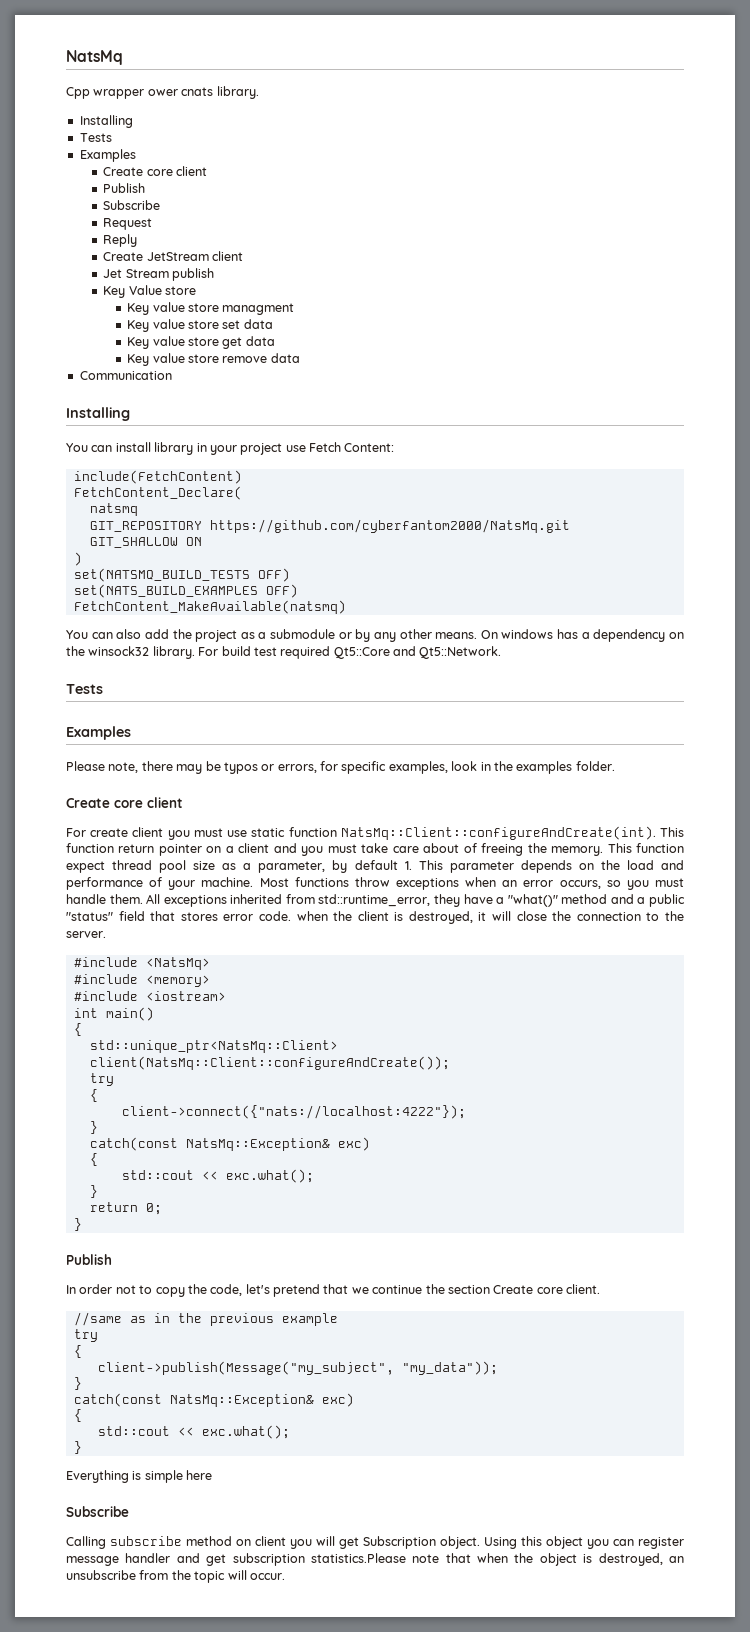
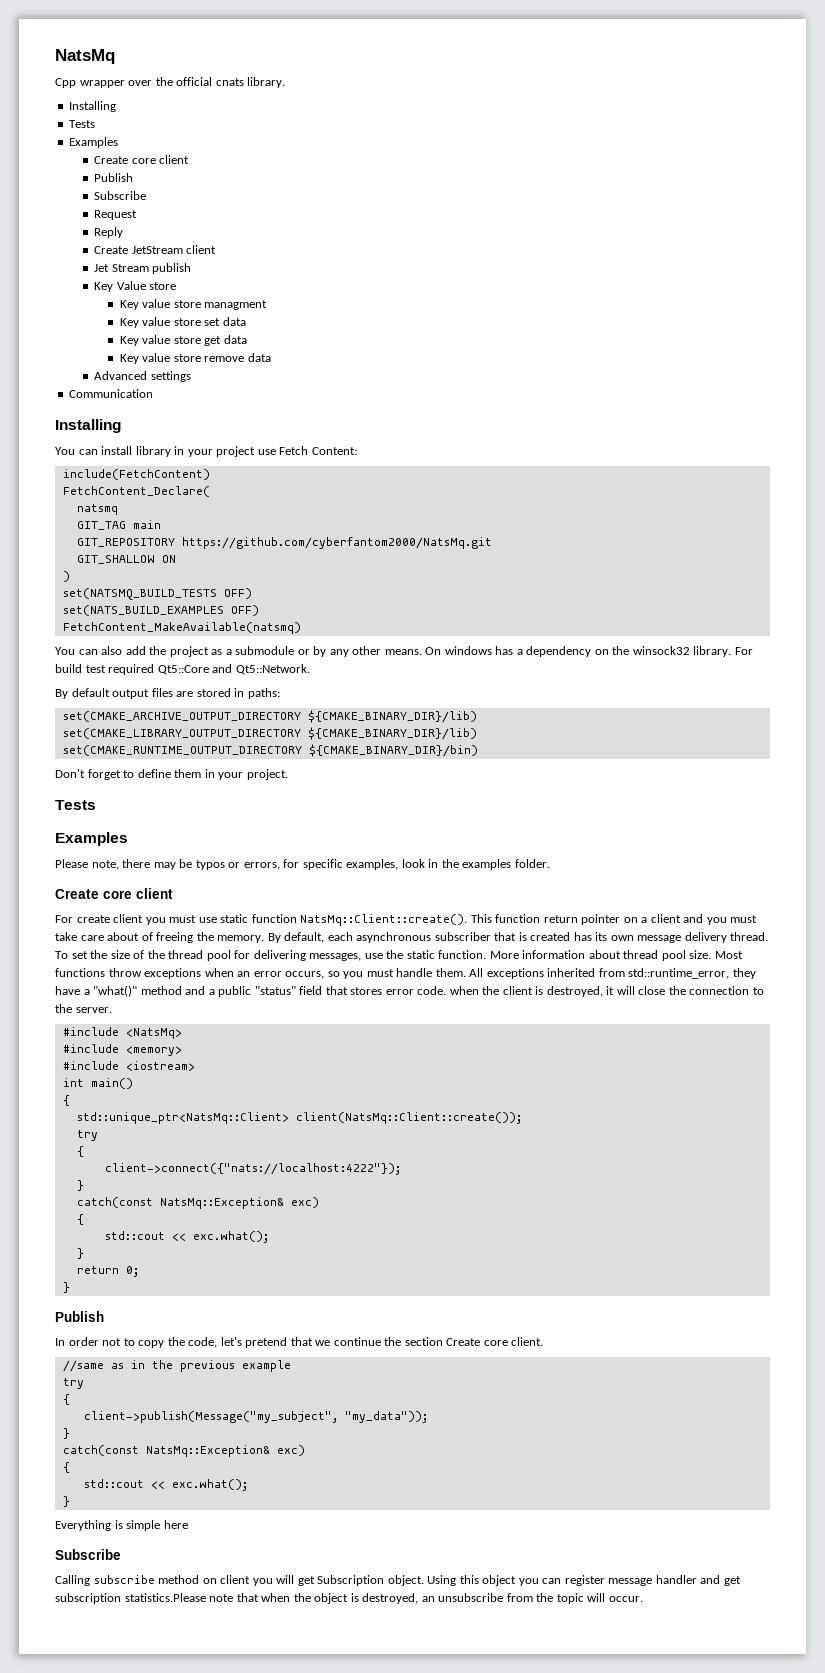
- Cpp wrapper ower cnats library.
+ Cpp wrapper over the official cnats library.
+ Advanced settings
+ GIT_TAG main
+ By default output files are stored in paths:
+ set(CMAKE_ARCHIVE_OUTPUT_DIRECTORY ${CMAKE_BINARY_DIR}/lib)
+ set(CMAKE_LIBRARY_OUTPUT_DIRECTORY ${CMAKE_BINARY_DIR}/lib)
+ set(CMAKE_RUNTIME_OUTPUT_DIRECTORY ${CMAKE_BINARY_DIR}/bin)
+ Don't forget to define them in your project.
- For create client you must use static function NatsMq::Client::configureAndCreate(int).
+ For create client you must use static function NatsMq::Client::create().
- This function expect thread pool size as a parameter, by default 1. This parameter depends on the load and performance of your machine.
+ By default, each asynchronous subscriber that is created has its own message delivery thread. To set the size of the thread pool for delivering messages, use the static function. More information about thread pool size.
- std::unique_ptr<NatsMq::Client> client(NatsMq::Client::configureAndCreate());
+ std::unique_ptr<NatsMq::Client> client(NatsMq::Client::create());

